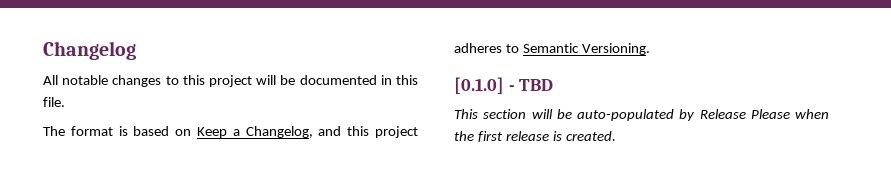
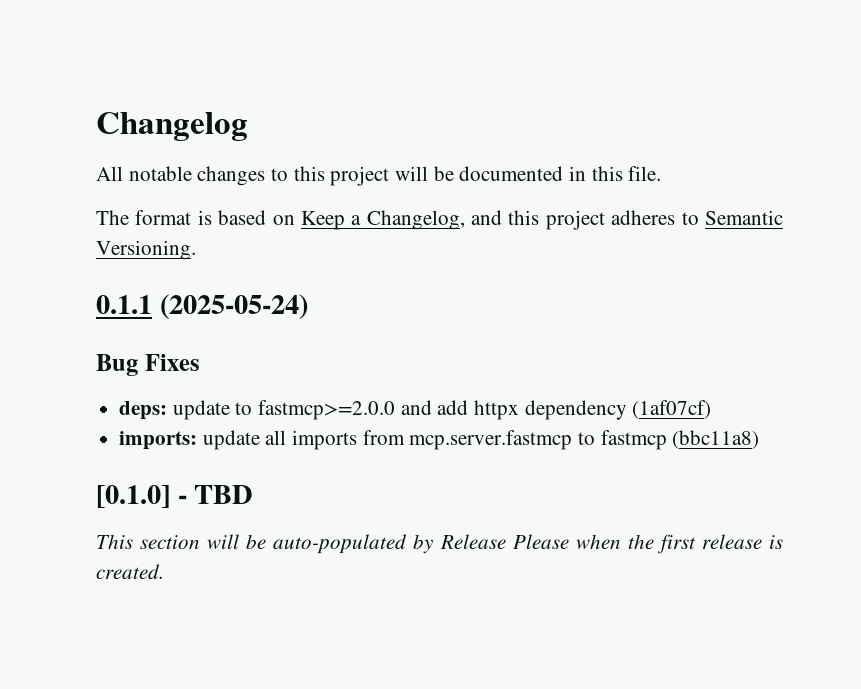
+ 0.1.1 (2025-05-24)
+ Bug Fixes
+ deps: update to fastmcp>=2.0.0 and add httpx dependency (1af07cf)
+ imports: update all imports from mcp.server.fastmcp to fastmcp (bbc11a8)

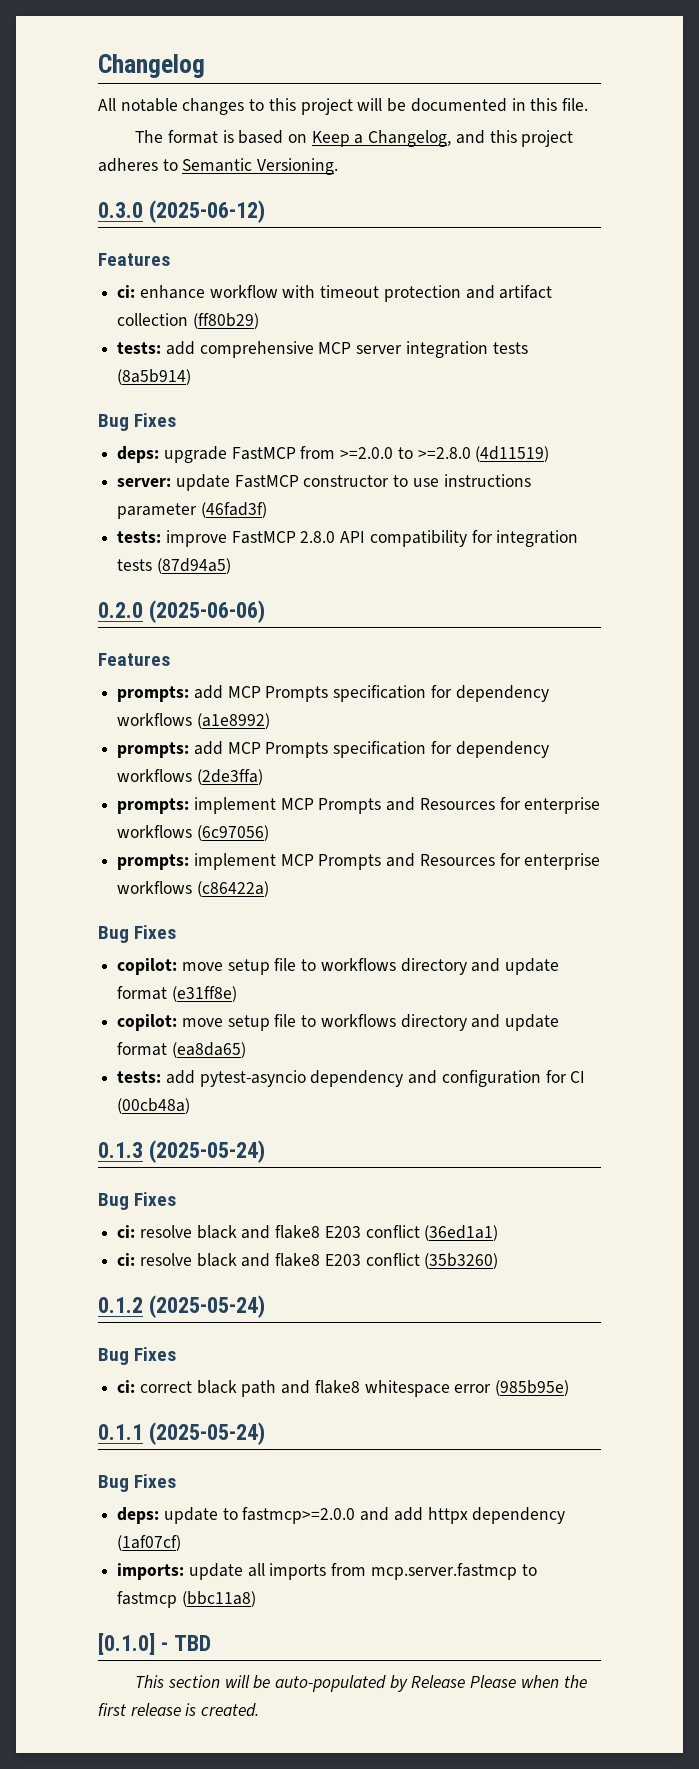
+ 0.3.0 (2025-06-12)
+ Features
+ ci: enhance workflow with timeout protection and artifact collection (ff80b29)
+ tests: add comprehensive MCP server integration tests (8a5b914)
+ Bug Fixes
+ deps: upgrade FastMCP from >=2.0.0 to >=2.8.0 (4d11519)
+ server: update FastMCP constructor to use instructions parameter (46fad3f)
+ tests: improve FastMCP 2.8.0 API compatibility for integration tests (87d94a5)
+ 0.2.0 (2025-06-06)
+ Features
+ prompts: add MCP Prompts specification for dependency workflows (a1e8992)
+ prompts: add MCP Prompts specification for dependency workflows (2de3ffa)
+ prompts: implement MCP Prompts and Resources for enterprise workflows (6c97056)
+ prompts: implement MCP Prompts and Resources for enterprise workflows (c86422a)
+ Bug Fixes
+ copilot: move setup file to workflows directory and update format (e31ff8e)
+ copilot: move setup file to workflows directory and update format (ea8da65)
+ tests: add pytest-asyncio dependency and configuration for CI (00cb48a)
+ 0.1.3 (2025-05-24)
+ Bug Fixes
+ ci: resolve black and flake8 E203 conflict (36ed1a1)
+ ci: resolve black and flake8 E203 conflict (35b3260)
+ 0.1.2 (2025-05-24)
+ Bug Fixes
+ ci: correct black path and flake8 whitespace error (985b95e)

